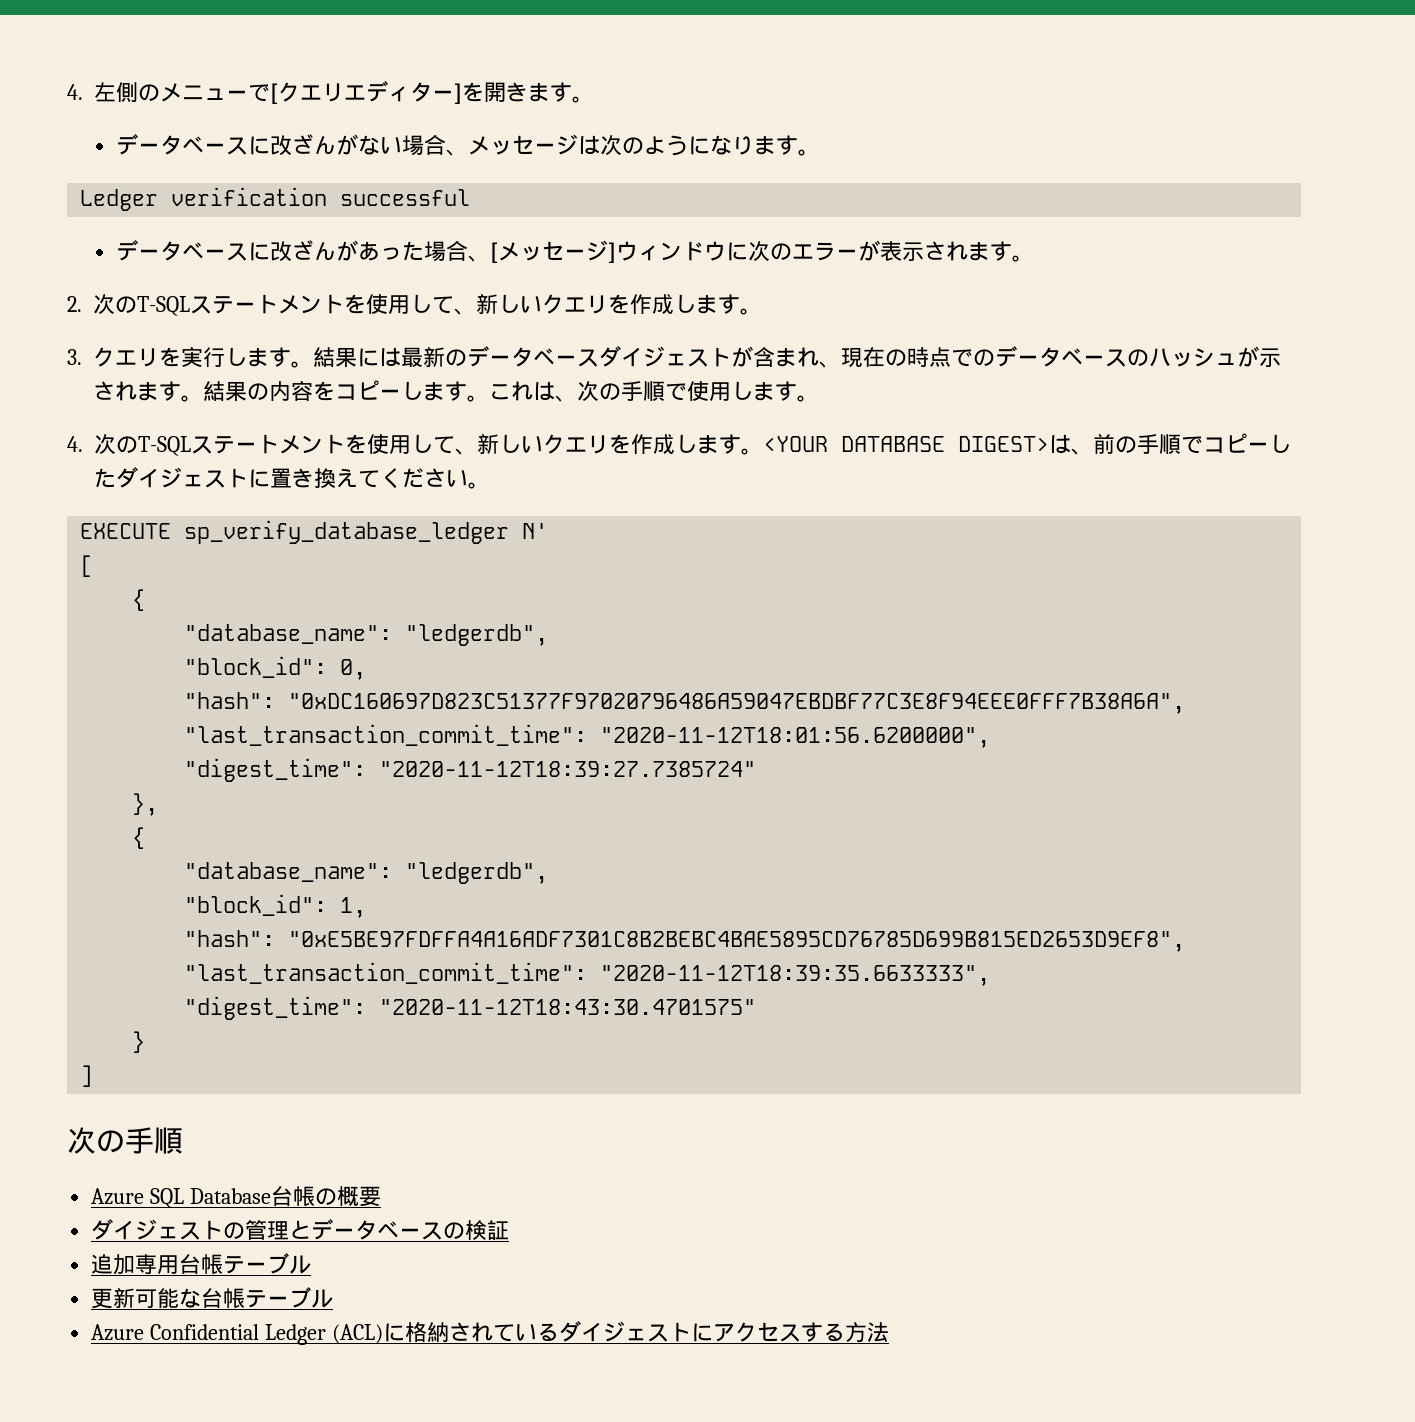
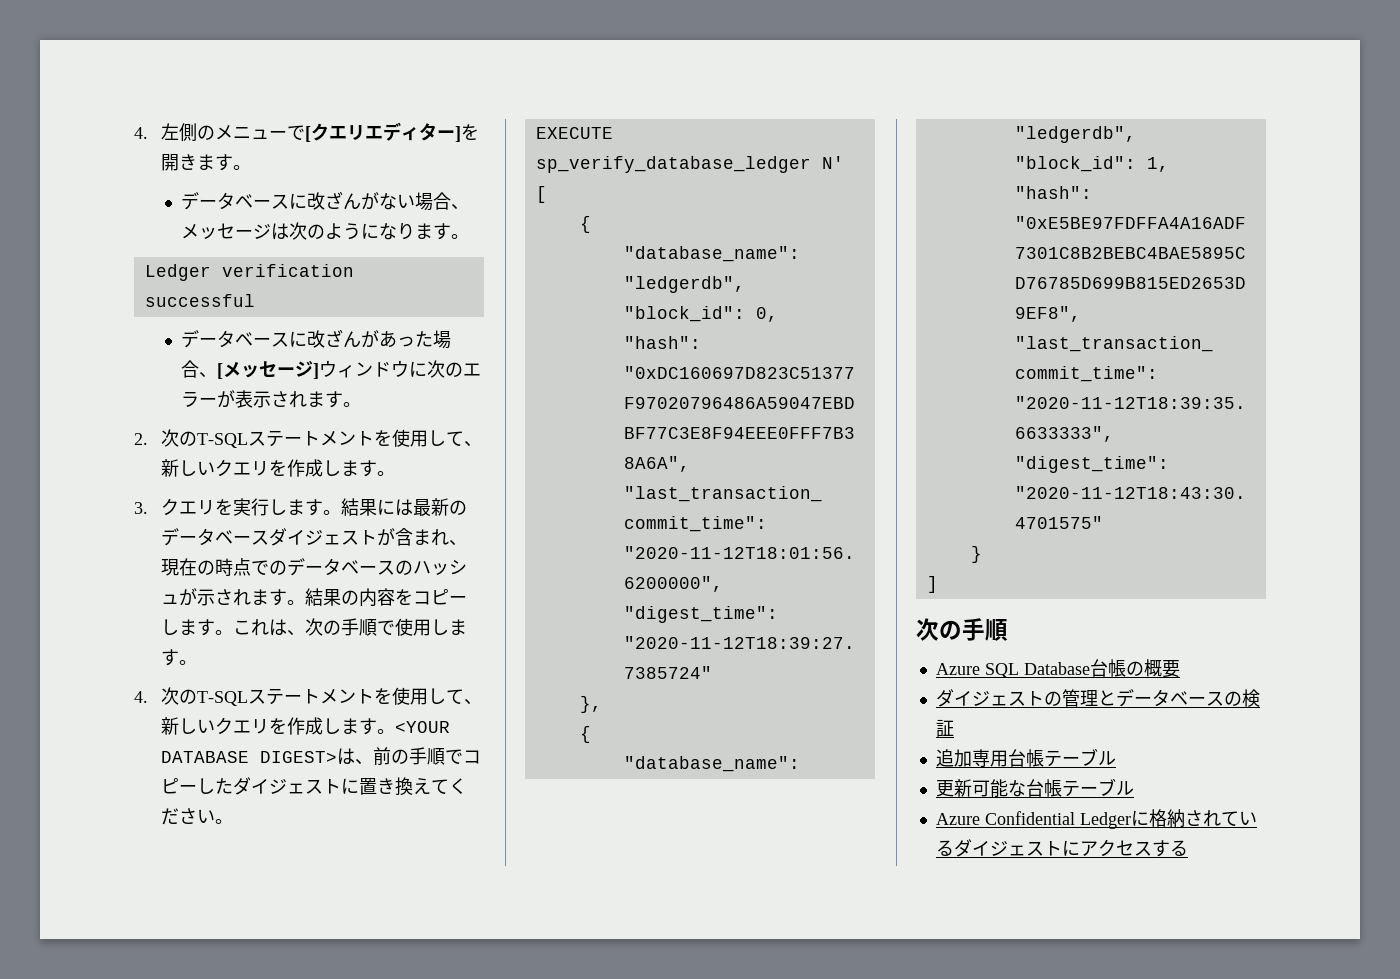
- Azure Confidential Ledger (ACL)に格納されているダイジェストにアクセスする方法
+ Azure Confidential Ledgerに格納されているダイジェストにアクセスする

